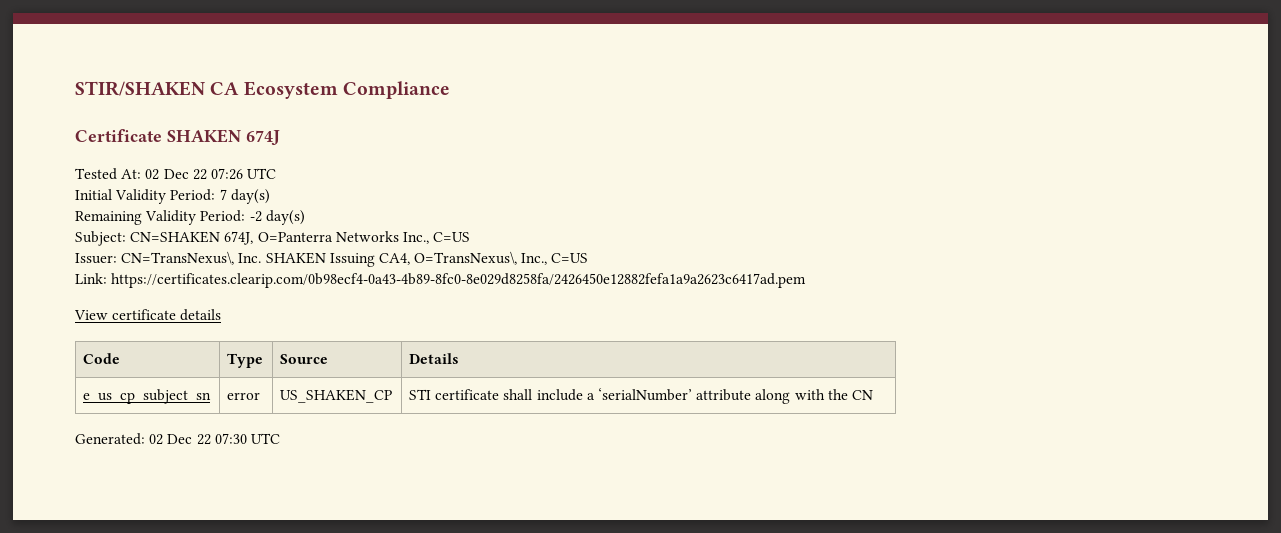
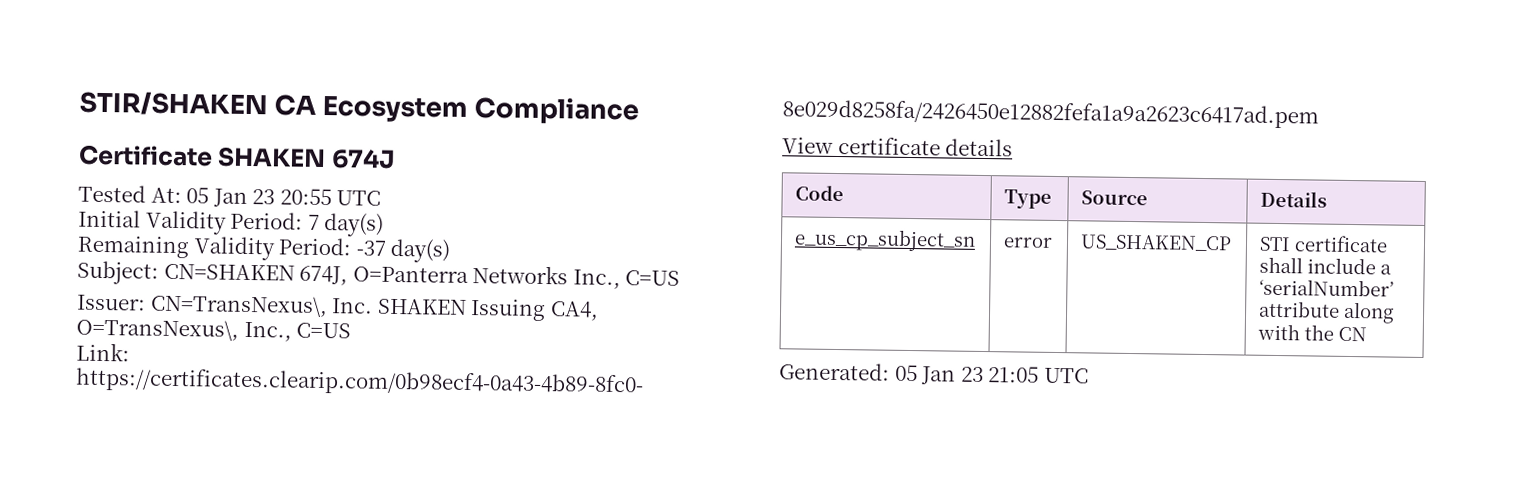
- Tested At: 02 Dec 22 07:26 UTC
+ Tested At: 05 Jan 23 20:55 UTC
- Remaining Validity Period: -2 day(s)
+ Remaining Validity Period: -37 day(s)
- Generated: 02 Dec 22 07:30 UTC
+ Generated: 05 Jan 23 21:05 UTC

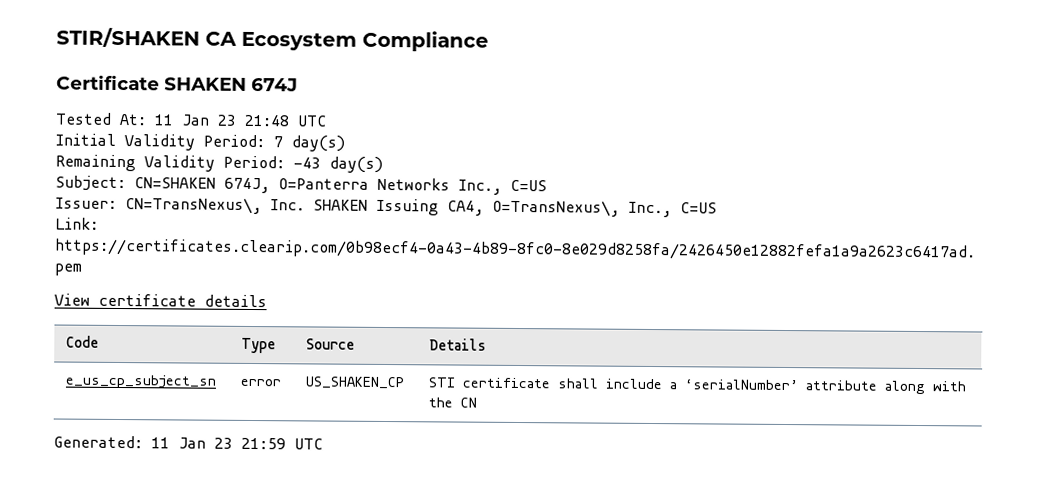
- Tested At: 05 Jan 23 20:55 UTC
+ Tested At: 11 Jan 23 21:48 UTC
- Remaining Validity Period: -37 day(s)
+ Remaining Validity Period: -43 day(s)
- Generated: 05 Jan 23 21:05 UTC
+ Generated: 11 Jan 23 21:59 UTC

